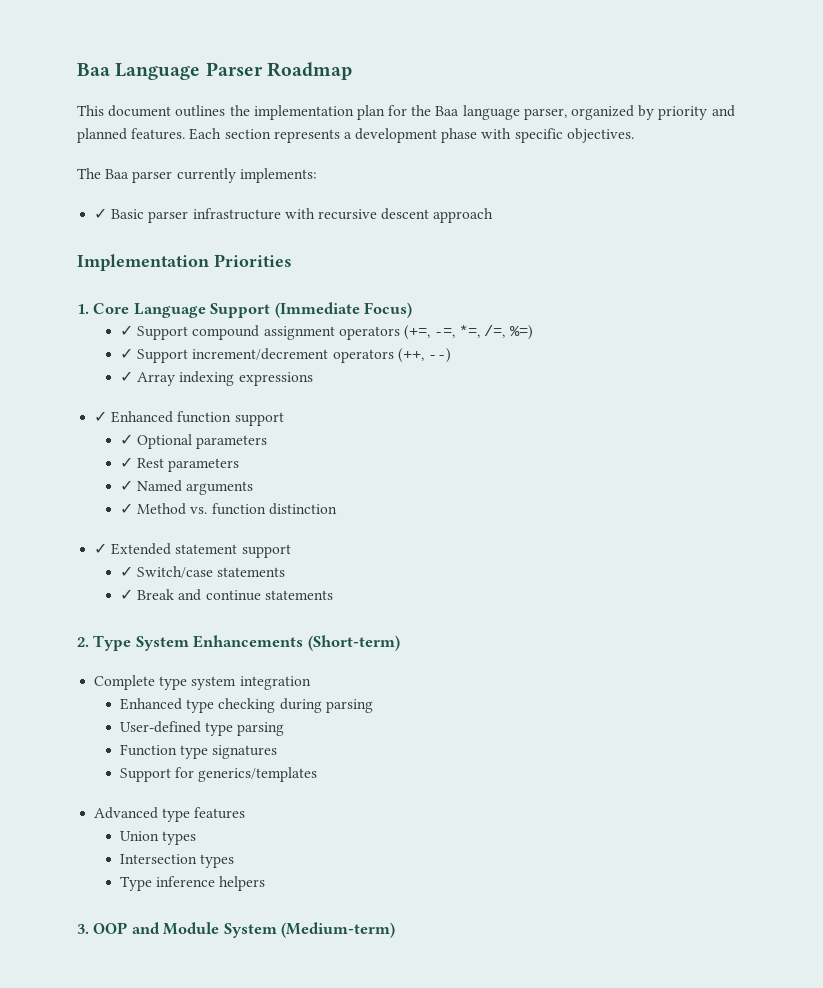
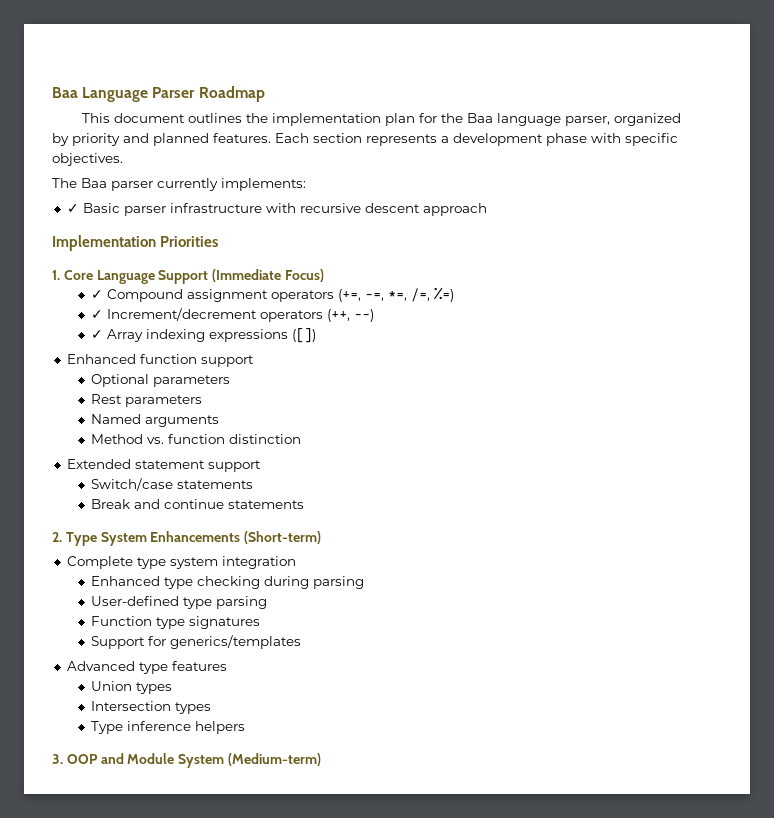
- ✓ Support compound assignment operators (+=, -=, *=, /=, %=)
+ ✓ Compound assignment operators (+=, -=, *=, /=, %=)
- ✓ Support increment/decrement operators (++, --)
+ ✓ Increment/decrement operators (++, --)
- ✓ Array indexing expressions
- ✓ Enhanced function support
+ ✓ Array indexing expressions ([])
+ Enhanced function support
- ✓ Optional parameters
+ Optional parameters
- ✓ Rest parameters
+ Rest parameters
- ✓ Named arguments
+ Named arguments
- ✓ Method vs. function distinction
+ Method vs. function distinction
- ✓ Extended statement support
+ Extended statement support
- ✓ Switch/case statements
+ Switch/case statements
- ✓ Break and continue statements
+ Break and continue statements

